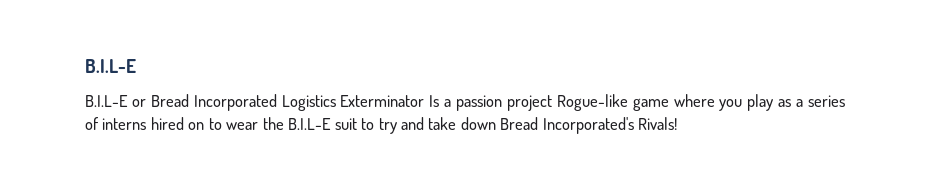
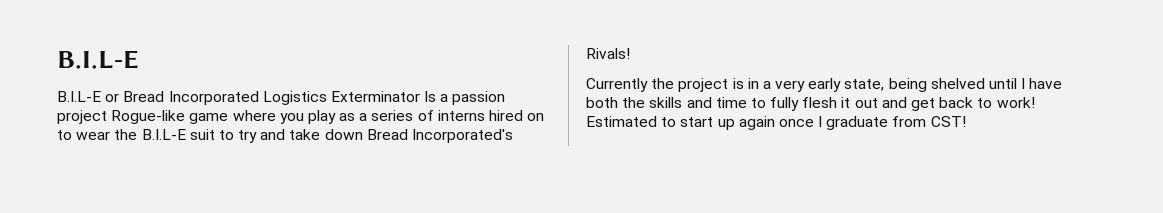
+ Currently the project is in a very early state, being shelved until I have both the skills and time to fully flesh it out and get back to work! Estimated to start up again once I graduate from CST!

